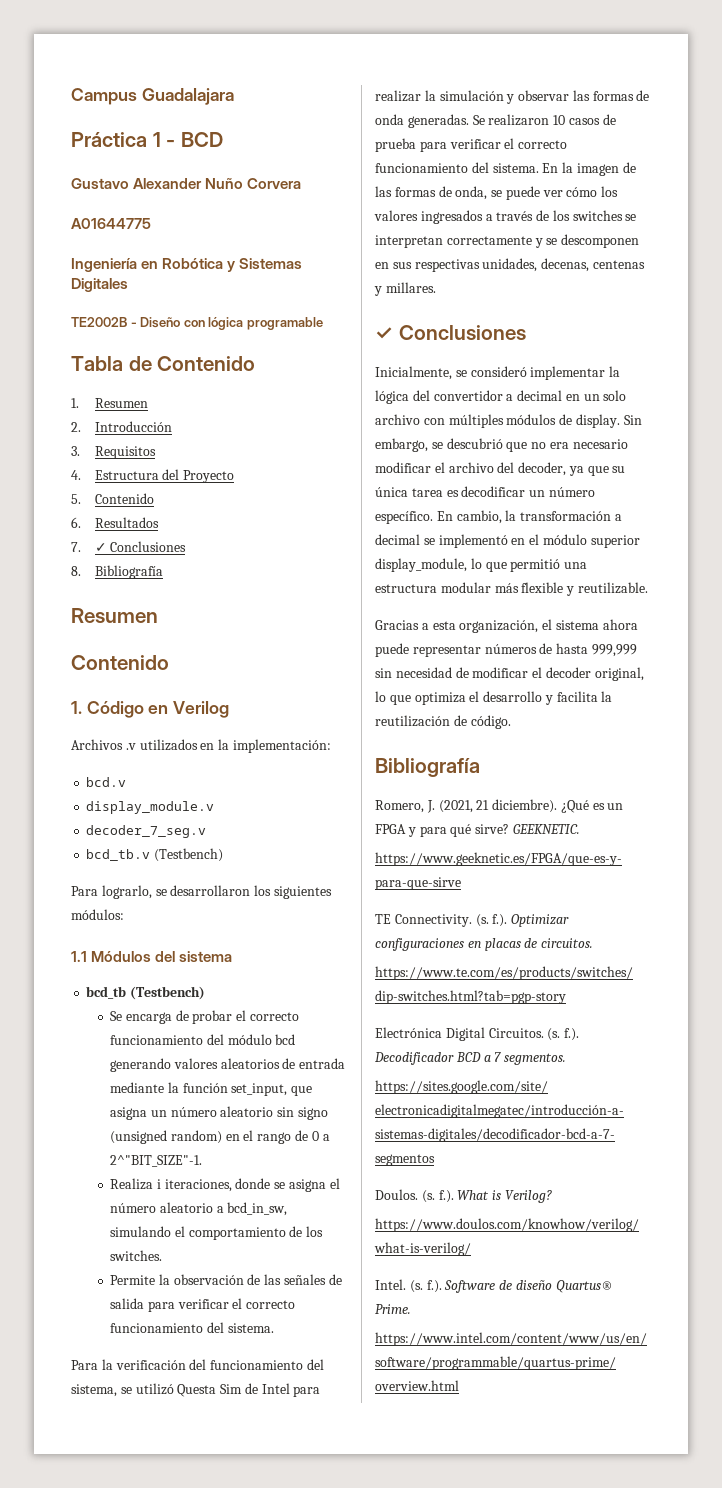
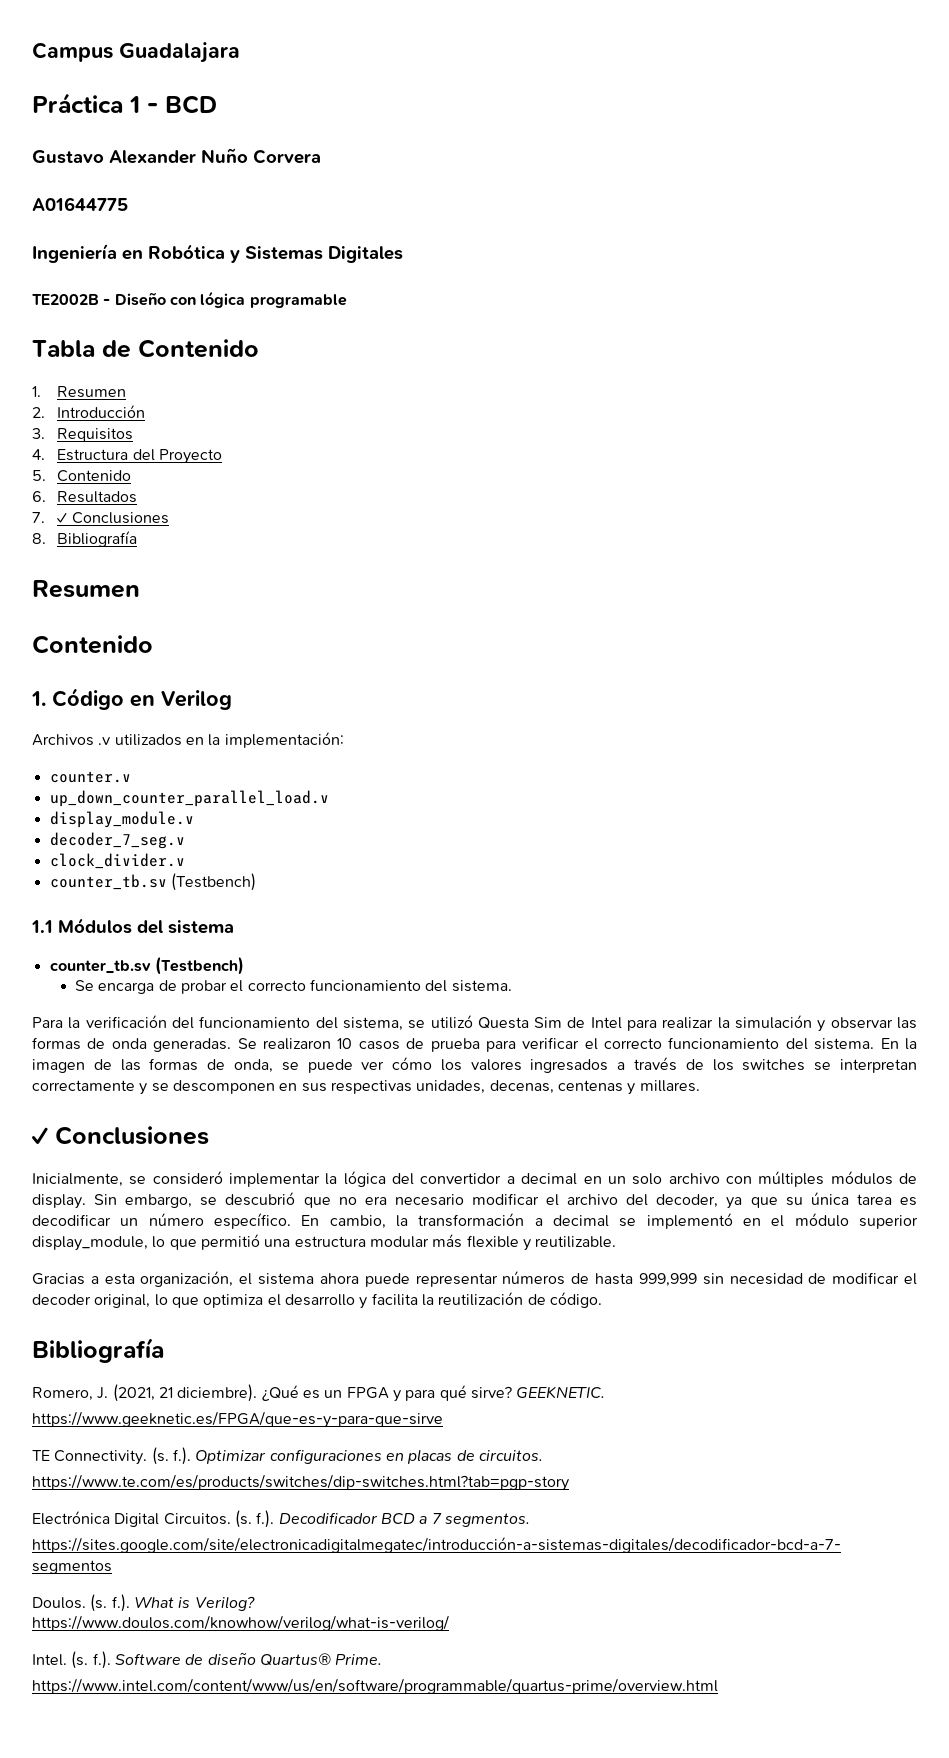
- bcd.v
+ counter.v
+ up_down_counter_parallel_load.v
- bcd_tb.v (Testbench)
- Para lograrlo, se desarrollaron los siguientes módulos:
+ clock_divider.v
+ counter_tb.sv (Testbench)
  1.1 Módulos del sistema
- bcd_tb (Testbench)
+ counter_tb.sv (Testbench)
- Se encarga de probar el correcto funcionamiento del módulo bcd generando valores aleatorios de entrada mediante la función set_input, que asigna un número aleatorio sin signo (unsigned random) en el rango de 0 a 2^"BIT_SIZE"-1.
- Realiza i iteraciones, donde se asigna el número aleatorio a bcd_in_sw, simulando el comportamiento de los switches.
- Permite la observación de las señales de salida para verificar el correcto funcionamiento del sistema.
+ Se encarga de probar el correcto funcionamiento del sistema.

